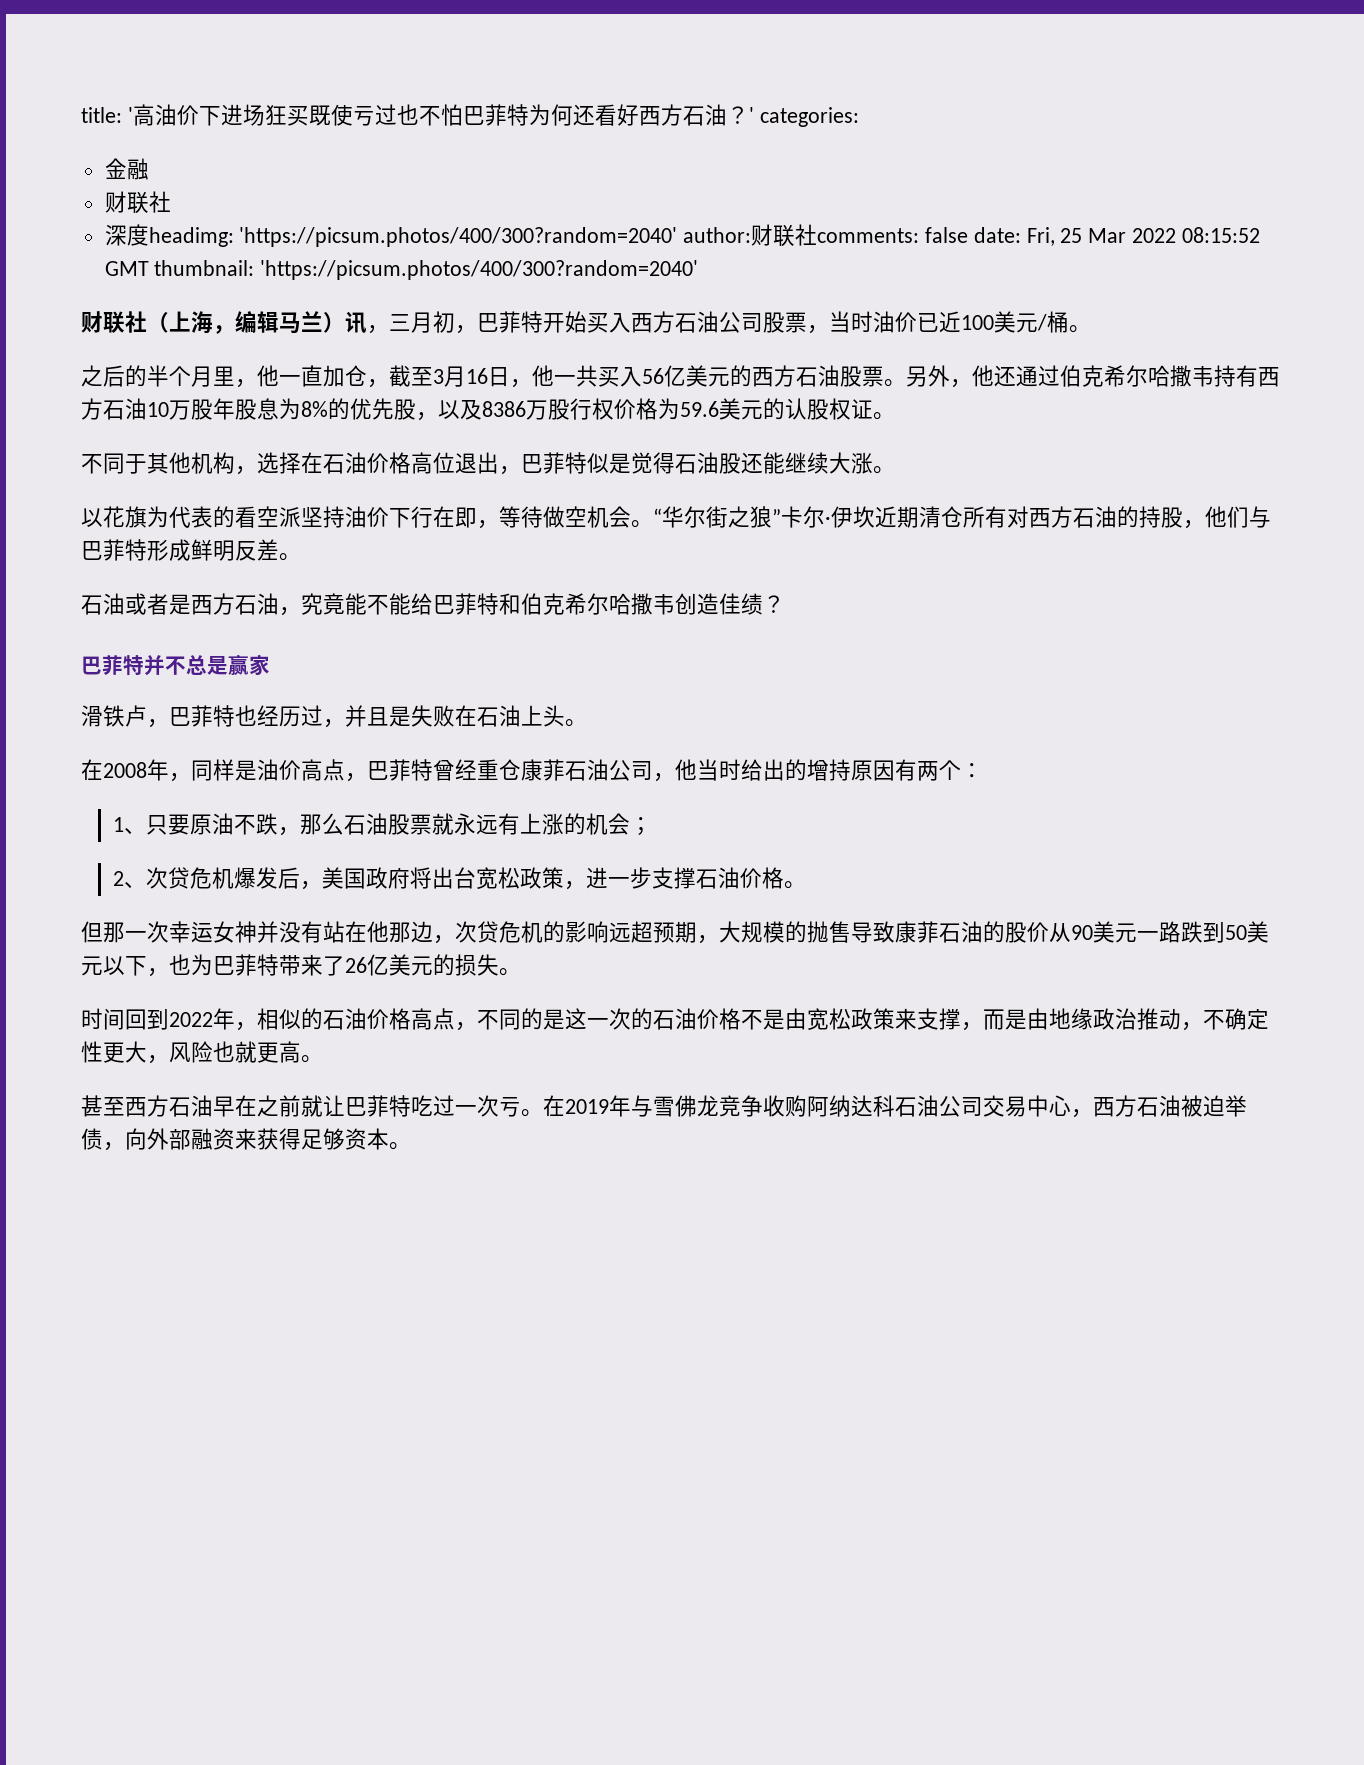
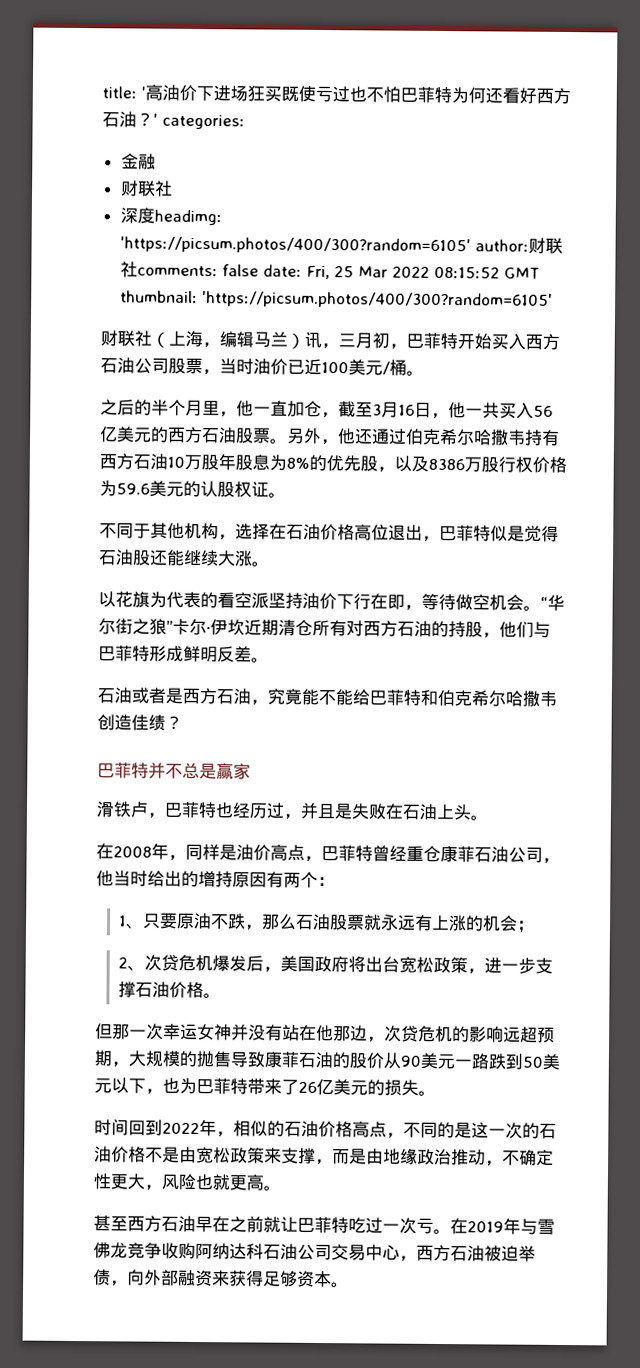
- 深度headimg: 'https://picsum.photos/400/300?random=2040' author:财联社comments: false date: Fri, 25 Mar 2022 08:15:52 GMT thumbnail: 'https://picsum.photos/400/300?random=2040'
+ 深度headimg: 'https://picsum.photos/400/300?random=6105' author:财联社comments: false date: Fri, 25 Mar 2022 08:15:52 GMT thumbnail: 'https://picsum.photos/400/300?random=6105'

